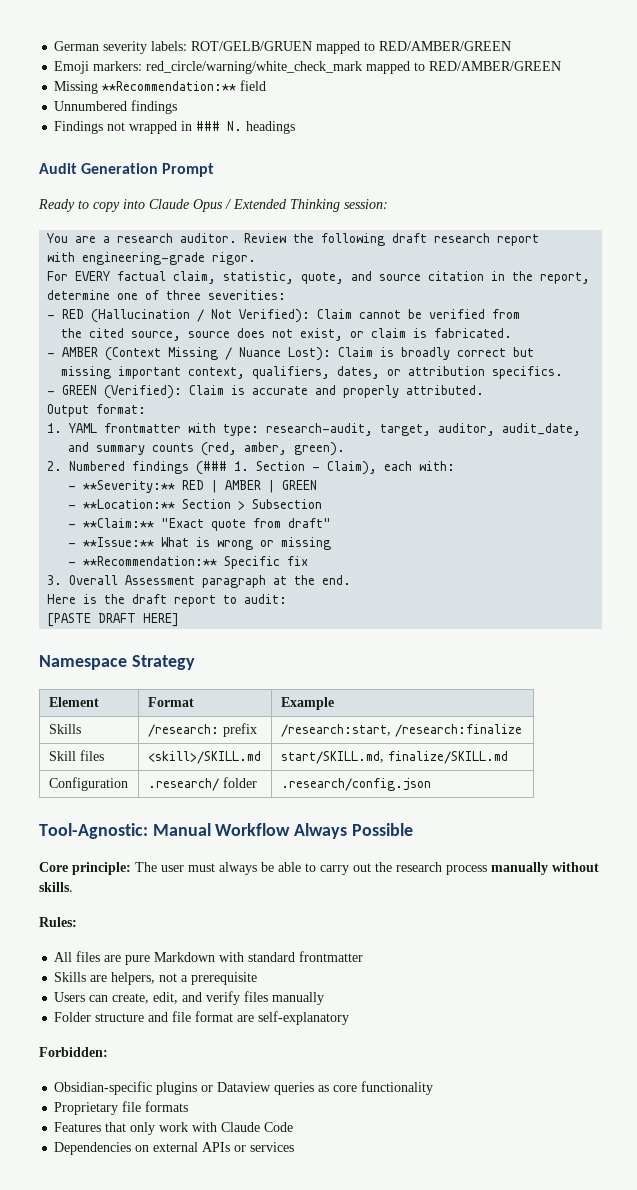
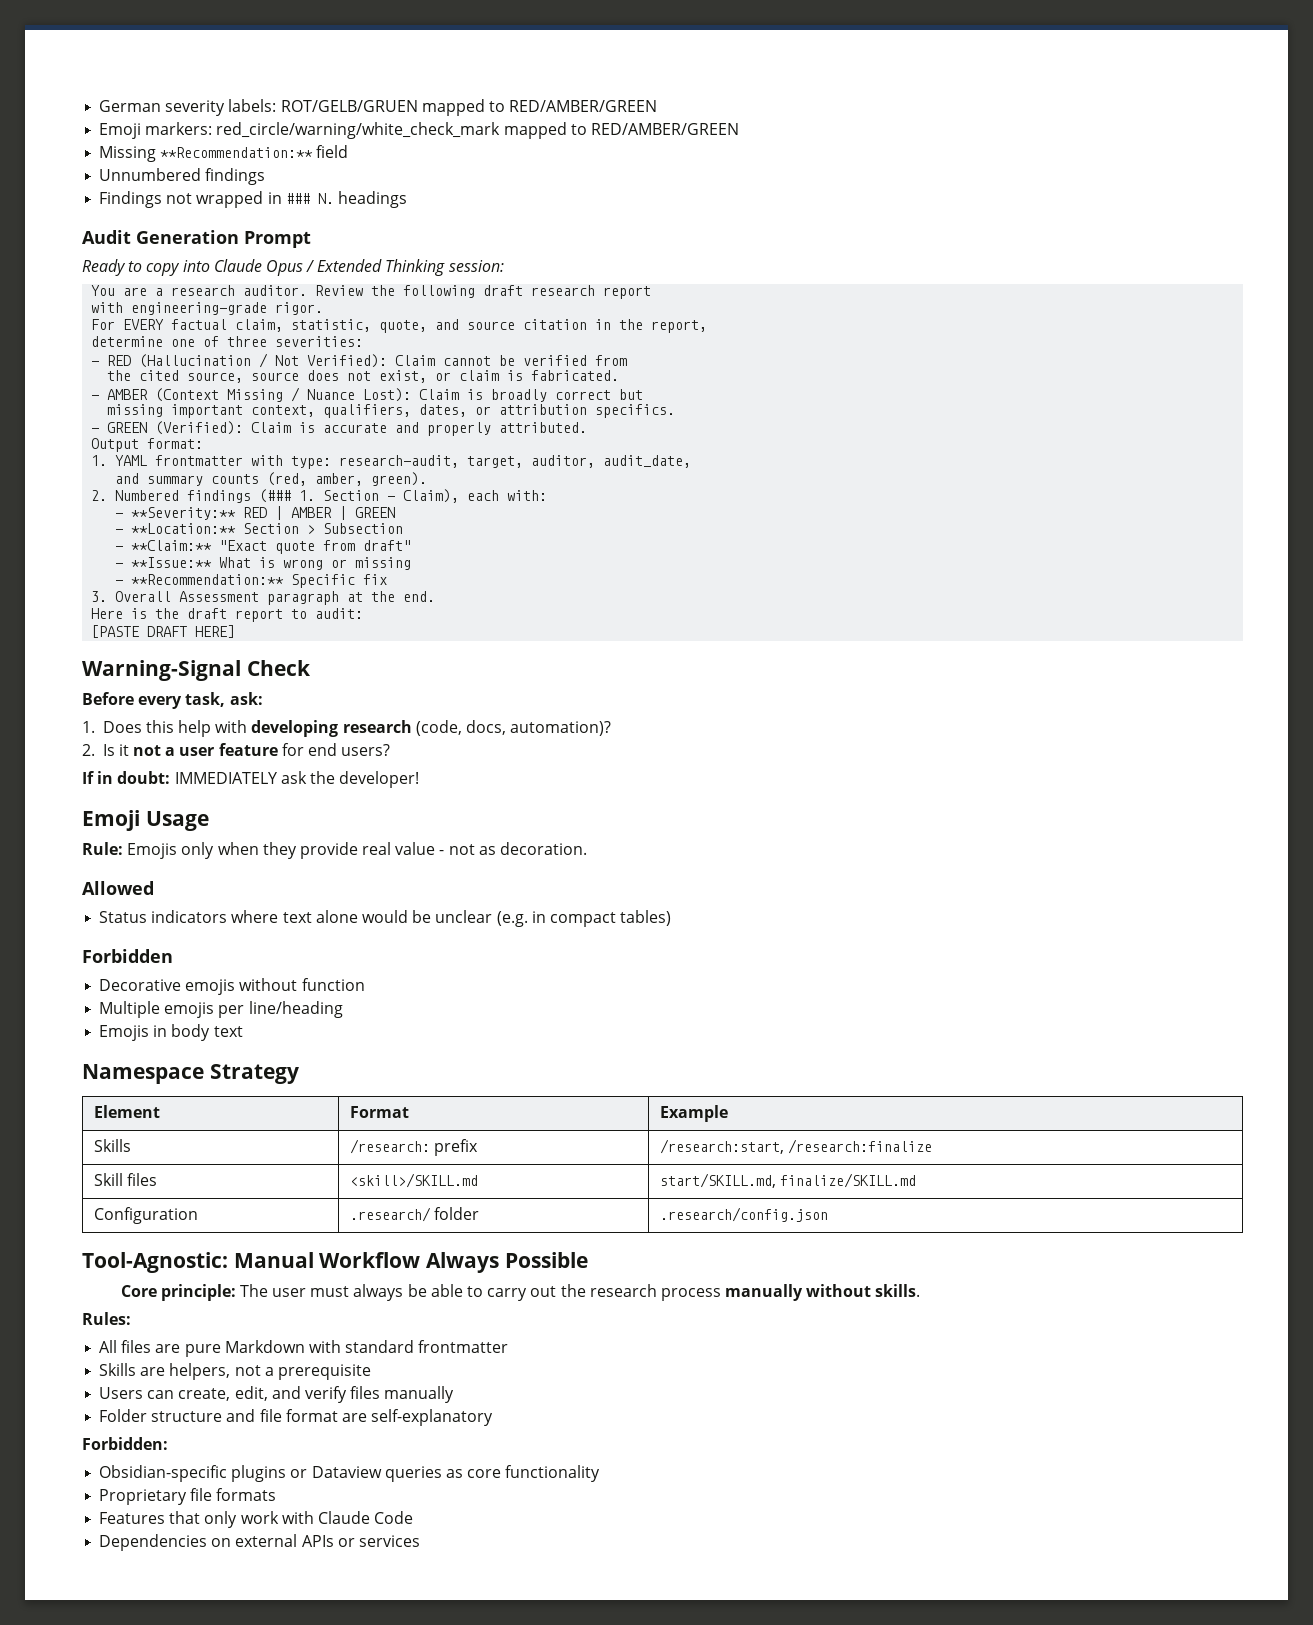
+ Warning-Signal Check
+ Before every task, ask:
+ 1. Does this help with developing research (code, docs, automation)?
+ 2. Is it not a user feature for end users?
+ If in doubt: IMMEDIATELY ask the developer!
+ Emoji Usage
+ Rule: Emojis only when they provide real value - not as decoration.
+ Allowed
+ Status indicators where text alone would be unclear (e.g. in compact tables)
+ Forbidden
+ Decorative emojis without function
+ Multiple emojis per line/heading
+ Emojis in body text

